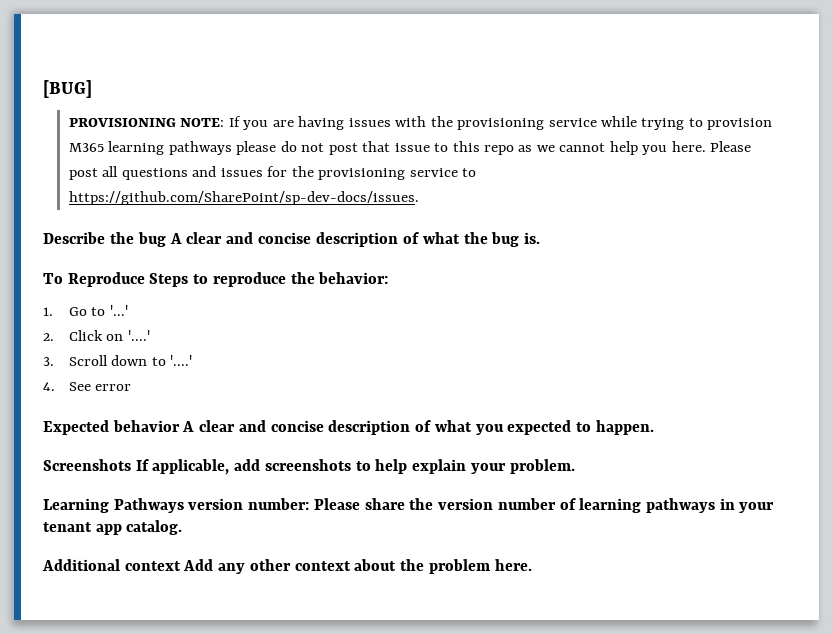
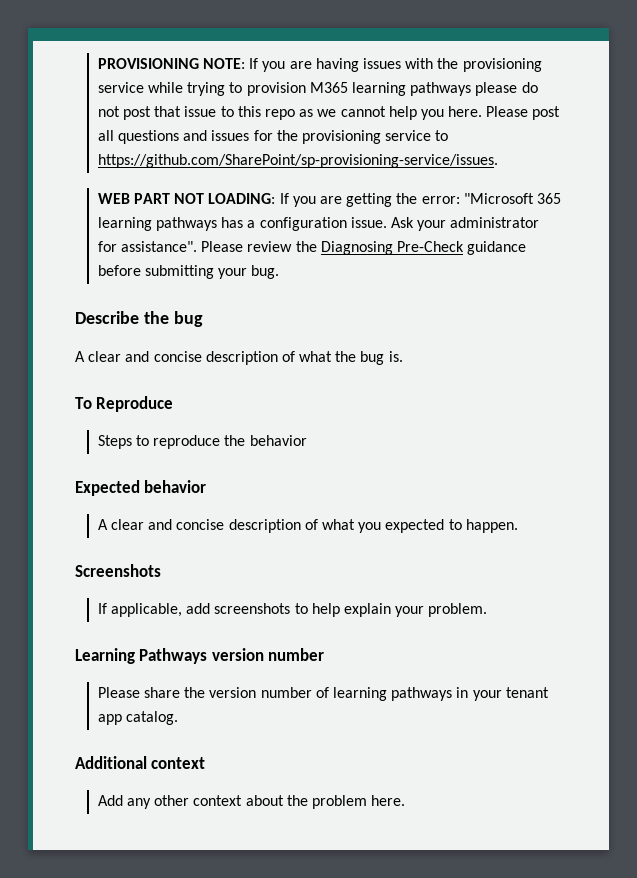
- [BUG]
- Please post all questions and issues for the provisioning service to https://github.com/SharePoint/sp-dev-docs/issues.
+ Please post all questions and issues for the provisioning service to https://github.com/SharePoint/sp-provisioning-service/issues.
+ WEB PART NOT LOADING: If you are getting the error: "Microsoft 365 learning pathways has a configuration issue. Ask your administrator for assistance". Please review the Diagnosing Pre-Check guidance before submitting your bug.
- Describe the bug A clear and concise description of what the bug is.
+ Describe the bug
+ A clear and concise description of what the bug is.
- To Reproduce Steps to reproduce the behavior:
- 1. Go to '...'
- 2. Click on '....'
- 3. Scroll down to '....'
- 4. See error
+ To Reproduce
+ Steps to reproduce the behavior
- Expected behavior A clear and concise description of what you expected to happen.
+ Expected behavior
+ A clear and concise description of what you expected to happen.
- Screenshots If applicable, add screenshots to help explain your problem.
+ Screenshots
+ If applicable, add screenshots to help explain your problem.
- Learning Pathways version number: Please share the version number of learning pathways in your tenant app catalog.
+ Learning Pathways version number
+ Please share the version number of learning pathways in your tenant app catalog.
- Additional context Add any other context about the problem here.
+ Additional context
+ Add any other context about the problem here.

